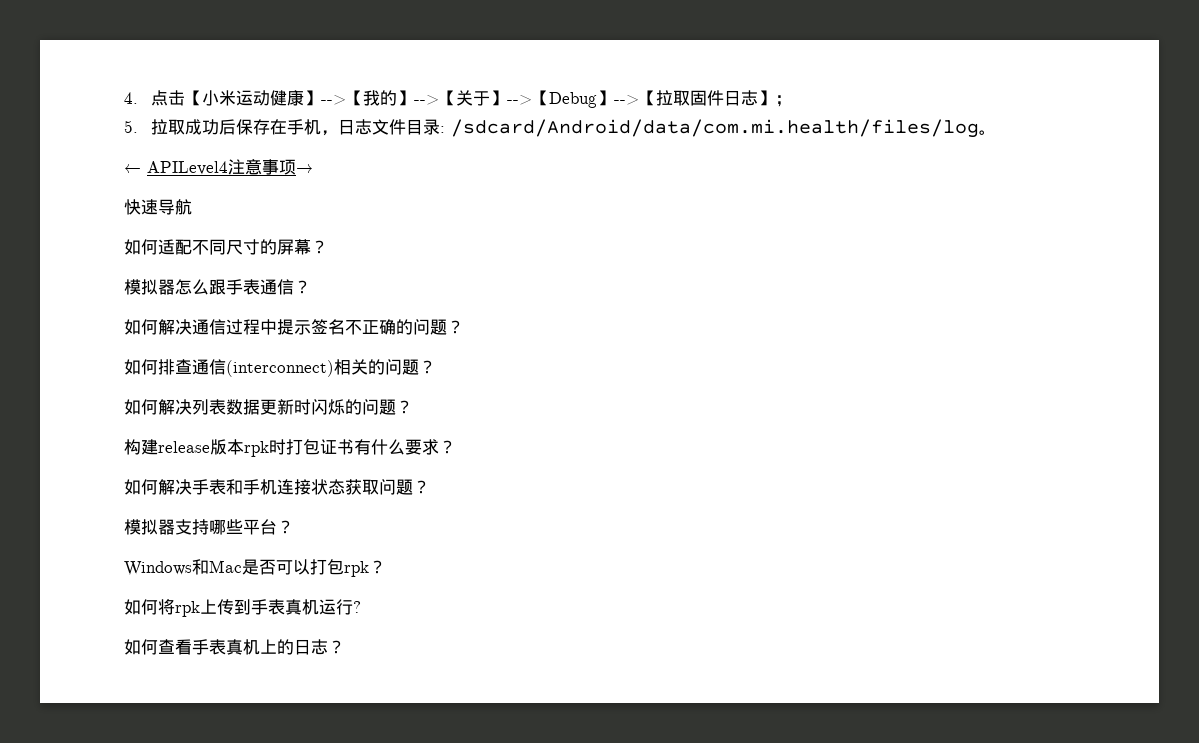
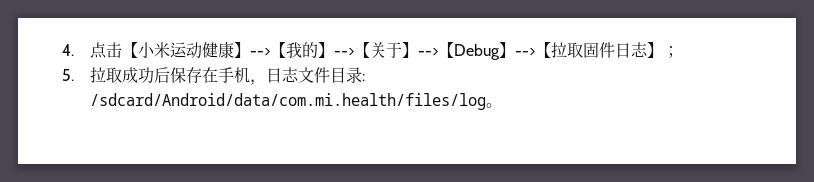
- ← APILevel4注意事项→
- 快速导航
- 如何适配不同尺寸的屏幕？
- 模拟器怎么跟手表通信？
- 如何解决通信过程中提示签名不正确的问题？
- 如何排查通信(interconnect)相关的问题？
- 如何解决列表数据更新时闪烁的问题？
- 构建release版本rpk时打包证书有什么要求？
- 如何解决手表和手机连接状态获取问题？
- 模拟器支持哪些平台？
- Windows和Mac是否可以打包rpk？
- 如何将rpk上传到手表真机运行?
- 如何查看手表真机上的日志？

